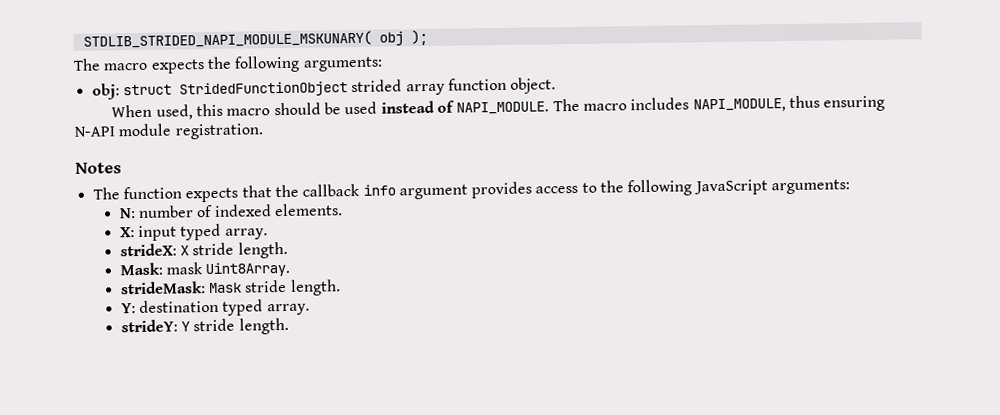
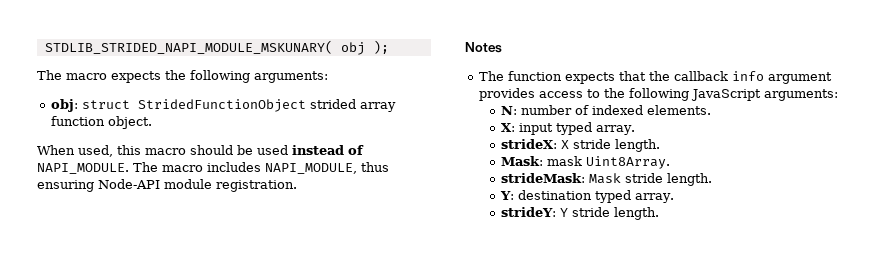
- The macro includes NAPI_MODULE, thus ensuring N-API module registration.
+ The macro includes NAPI_MODULE, thus ensuring Node-API module registration.

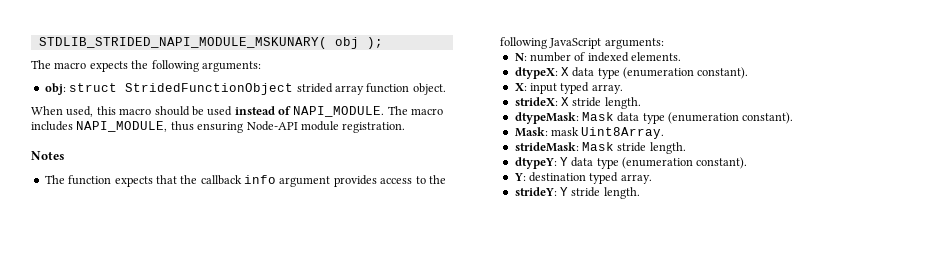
+ dtypeX: X data type (enumeration constant).
+ dtypeMask: Mask data type (enumeration constant).
+ dtypeY: Y data type (enumeration constant).

